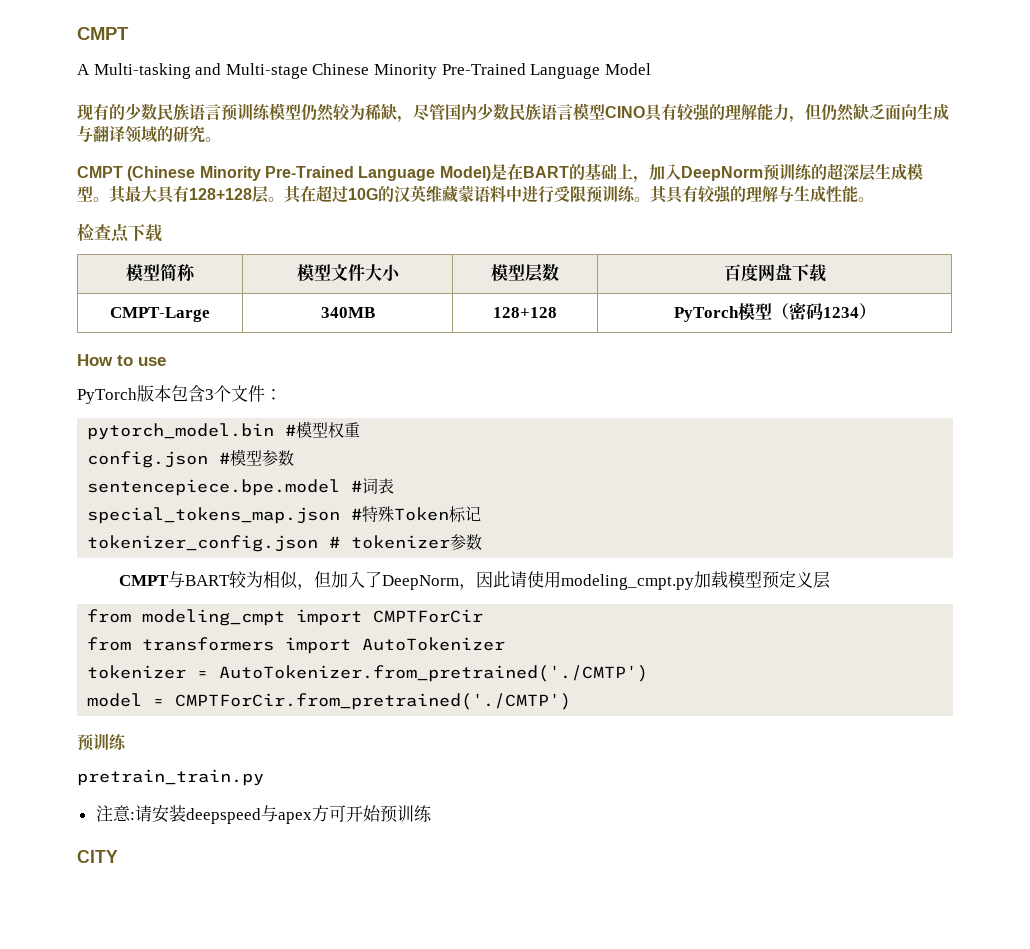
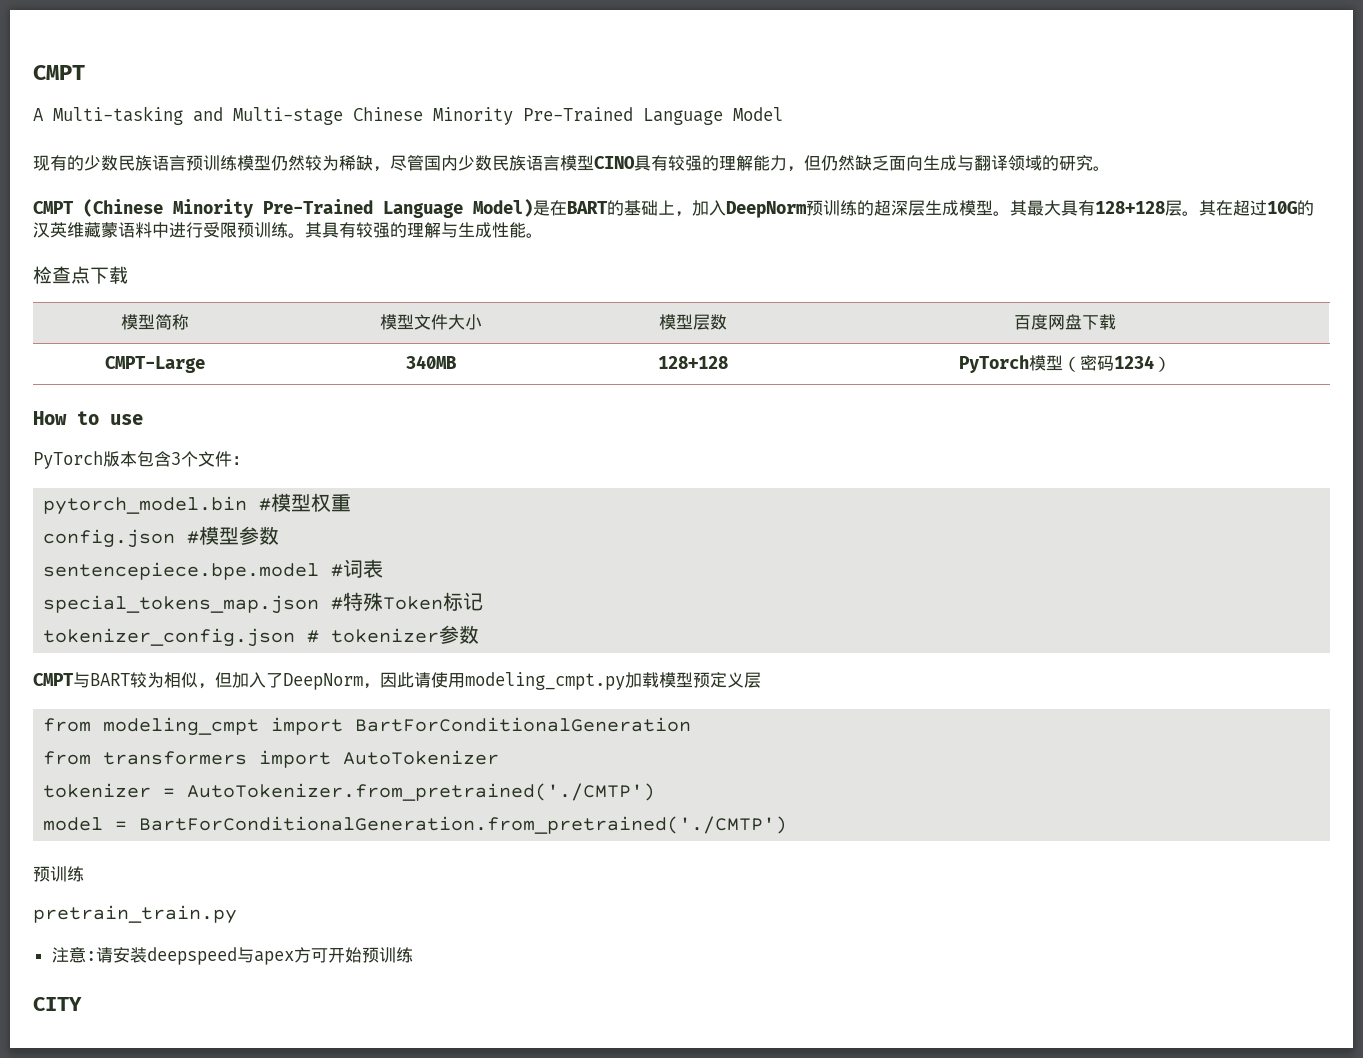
- from modeling_cmpt import CMPTForCir
+ from modeling_cmpt import BartForConditionalGeneration
- model = CMPTForCir.from_pretrained('./CMTP')
+ model = BartForConditionalGeneration.from_pretrained('./CMTP')

